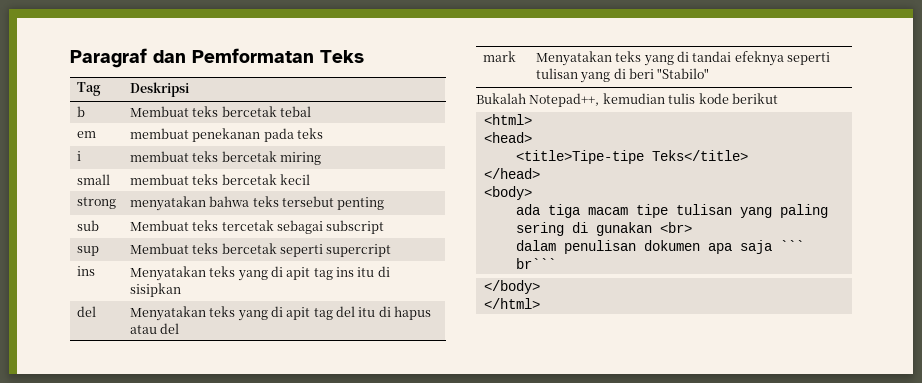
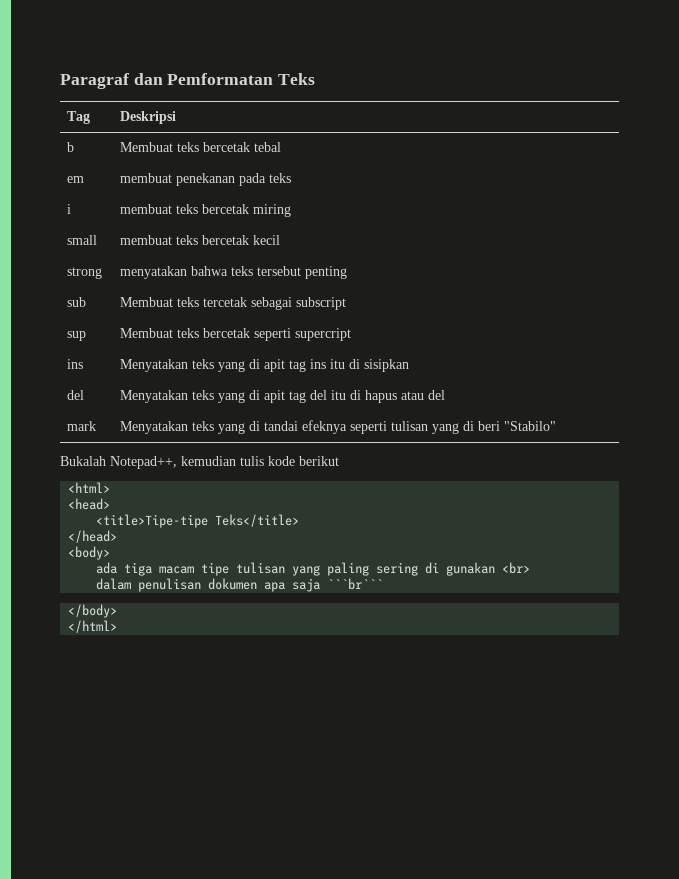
- dalam penulisan dokumen apa saja ``` br```
+ dalam penulisan dokumen apa saja ```br```

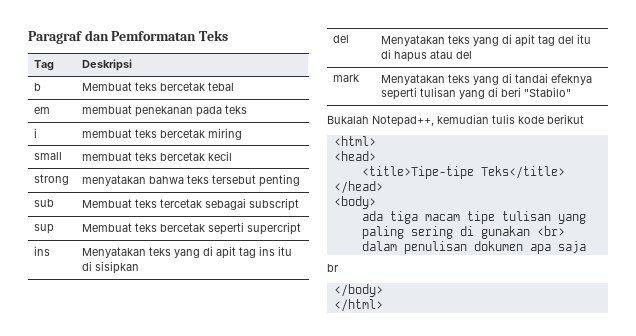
- dalam penulisan dokumen apa saja ```br```
+ dalam penulisan dokumen apa saja
+ br

